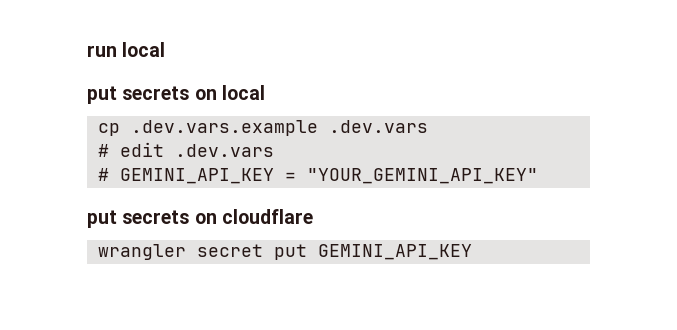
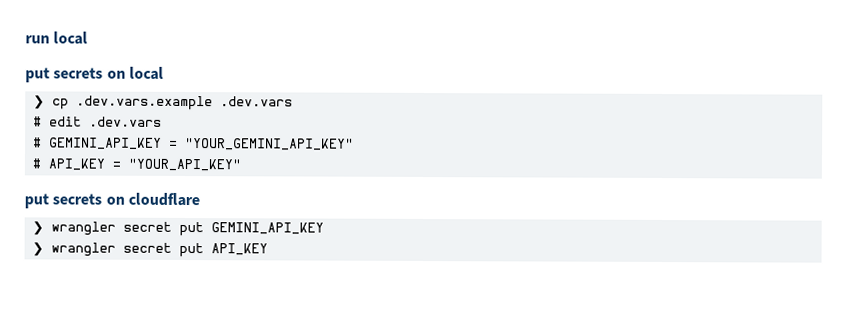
- cp .dev.vars.example .dev.vars
+ ❯ cp .dev.vars.example .dev.vars
+ # API_KEY = "YOUR_API_KEY"
- wrangler secret put GEMINI_API_KEY
+ ❯ wrangler secret put GEMINI_API_KEY
+ ❯ wrangler secret put API_KEY

